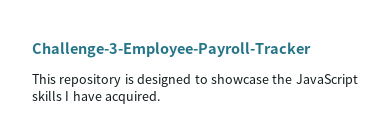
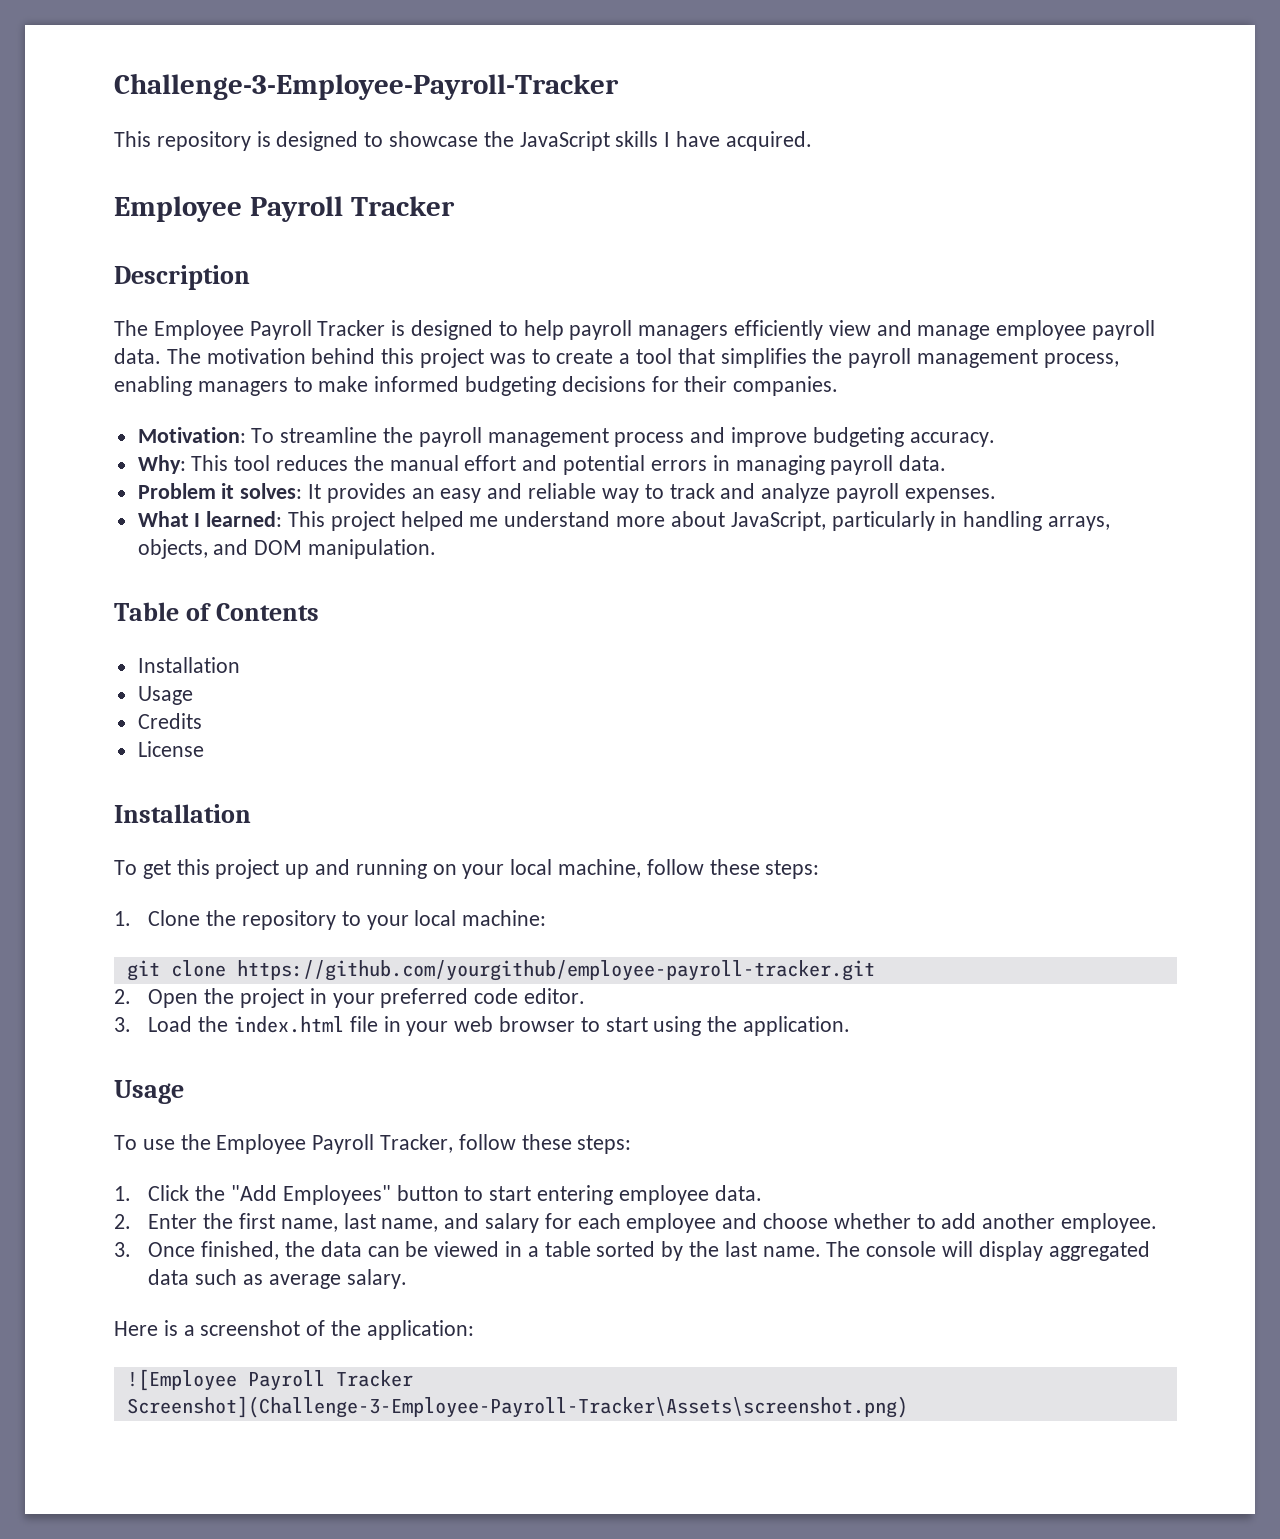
  This repository is designed to showcase the JavaScript skills I have acquired.
+ Employee Payroll Tracker
+ Description
+ The Employee Payroll Tracker is designed to help payroll managers efficiently view and manage employee payroll data. The motivation behind this project was to create a tool that simplifies the payroll management process, enabling managers to make informed budgeting decisions for their companies.
+ Motivation: To streamline the payroll management process and improve budgeting accuracy.
+ Why: This tool reduces the manual effort and potential errors in managing payroll data.
+ Problem it solves: It provides an easy and reliable way to track and analyze payroll expenses.
+ What I learned: This project helped me understand more about JavaScript, particularly in handling arrays, objects, and DOM manipulation.
+ Table of Contents
+ Installation
+ Usage
+ Credits
+ License
+ Installation
+ To get this project up and running on your local machine, follow these steps:
+ 1. Clone the repository to your local machine:
+ git clone https://github.com/yourgithub/employee-payroll-tracker.git
+ 2. Open the project in your preferred code editor.
+ 3. Load the index.html file in your web browser to start using the application.
+ Usage
+ To use the Employee Payroll Tracker, follow these steps:
+ 1. Click the "Add Employees" button to start entering employee data.
+ 2. Enter the first name, last name, and salary for each employee and choose whether to add another employee.
+ 3. Once finished, the data can be viewed in a table sorted by the last name. The console will display aggregated data such as average salary.
+ Here is a screenshot of the application:
+ ![Employee Payroll Tracker Screenshot](Challenge-3-Employee-Payroll-Tracker\Assets\screenshot.png)

